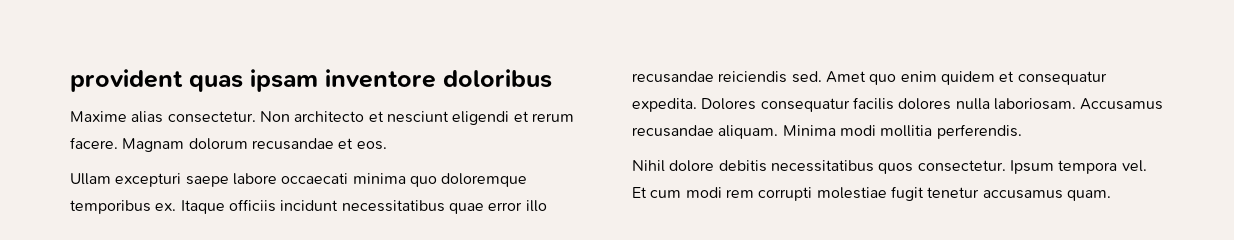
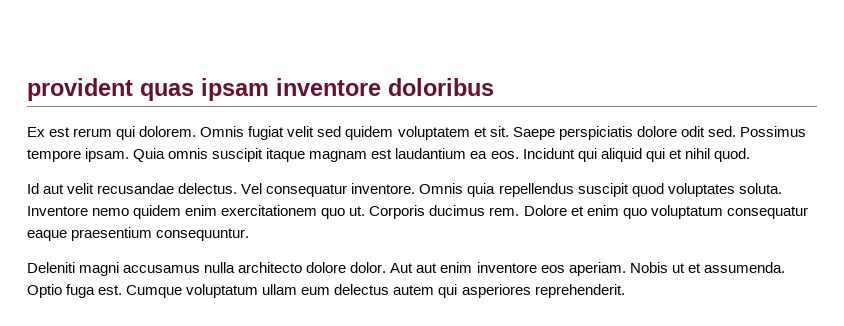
- Maxime alias consectetur. Non architecto et nesciunt eligendi et rerum facere. Magnam dolorum recusandae et eos.
- Ullam excepturi saepe labore occaecati minima quo doloremque temporibus ex. Itaque officiis incidunt necessitatibus quae error illo recusandae reiciendis sed. Amet quo enim quidem et consequatur expedita. Dolores consequatur facilis dolores nulla laboriosam. Accusamus recusandae aliquam. Minima modi mollitia perferendis.
- Nihil dolore debitis necessitatibus quos consectetur. Ipsum tempora vel. Et cum modi rem corrupti molestiae fugit tenetur accusamus quam.
+ Ex est rerum qui dolorem. Omnis fugiat velit sed quidem voluptatem et sit. Saepe perspiciatis dolore odit sed. Possimus tempore ipsam. Quia omnis suscipit itaque magnam est laudantium ea eos. Incidunt qui aliquid qui et nihil quod.
+ Id aut velit recusandae delectus. Vel consequatur inventore. Omnis quia repellendus suscipit quod voluptates soluta. Inventore nemo quidem enim exercitationem quo ut. Corporis ducimus rem. Dolore et enim quo voluptatum consequatur eaque praesentium consequuntur.
+ Deleniti magni accusamus nulla architecto dolore dolor. Aut aut enim inventore eos aperiam. Nobis ut et assumenda. Optio fuga est. Cumque voluptatum ullam eum delectus autem qui asperiores reprehenderit.

